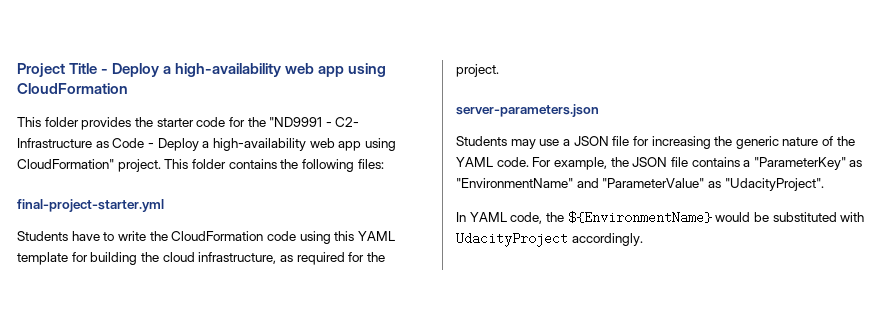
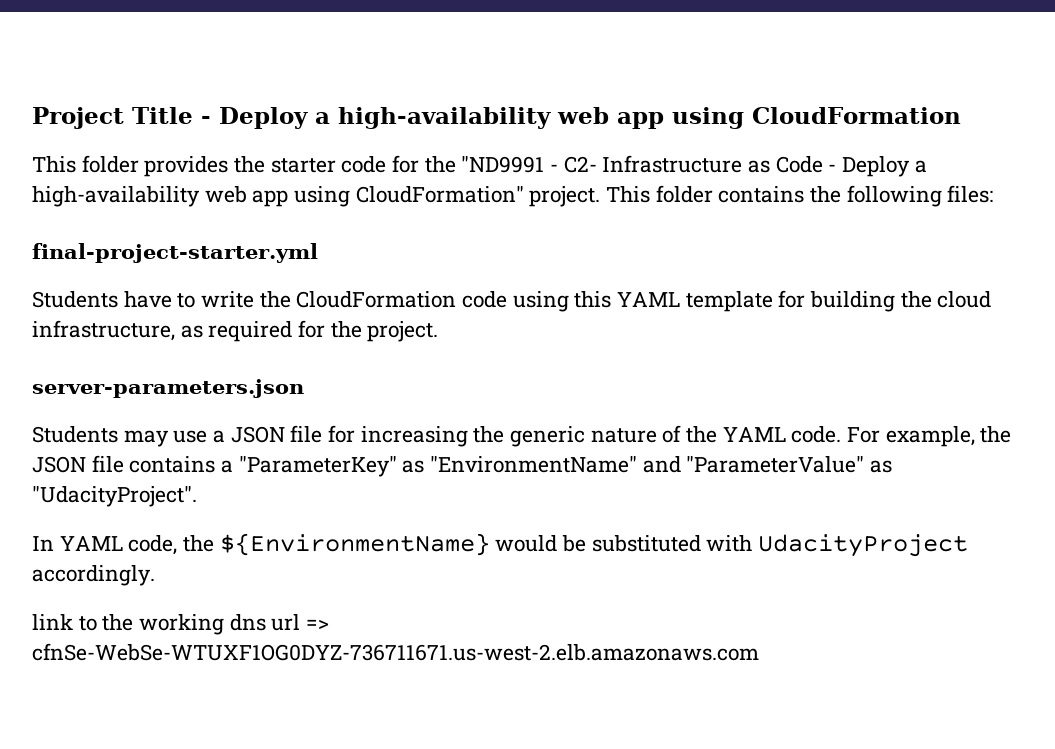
+ link to the working dns url => cfnSe-WebSe-WTUXF1OG0DYZ-736711671.us-west-2.elb.amazonaws.com

